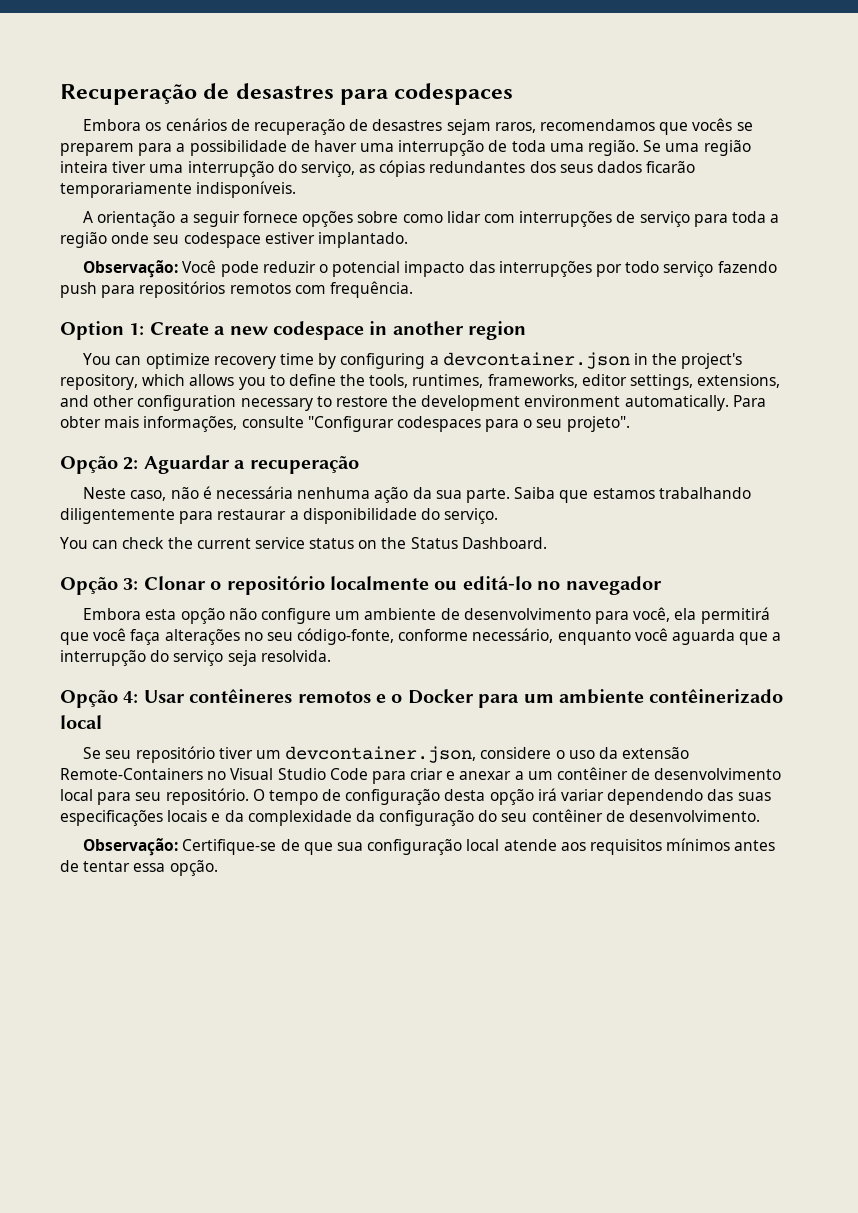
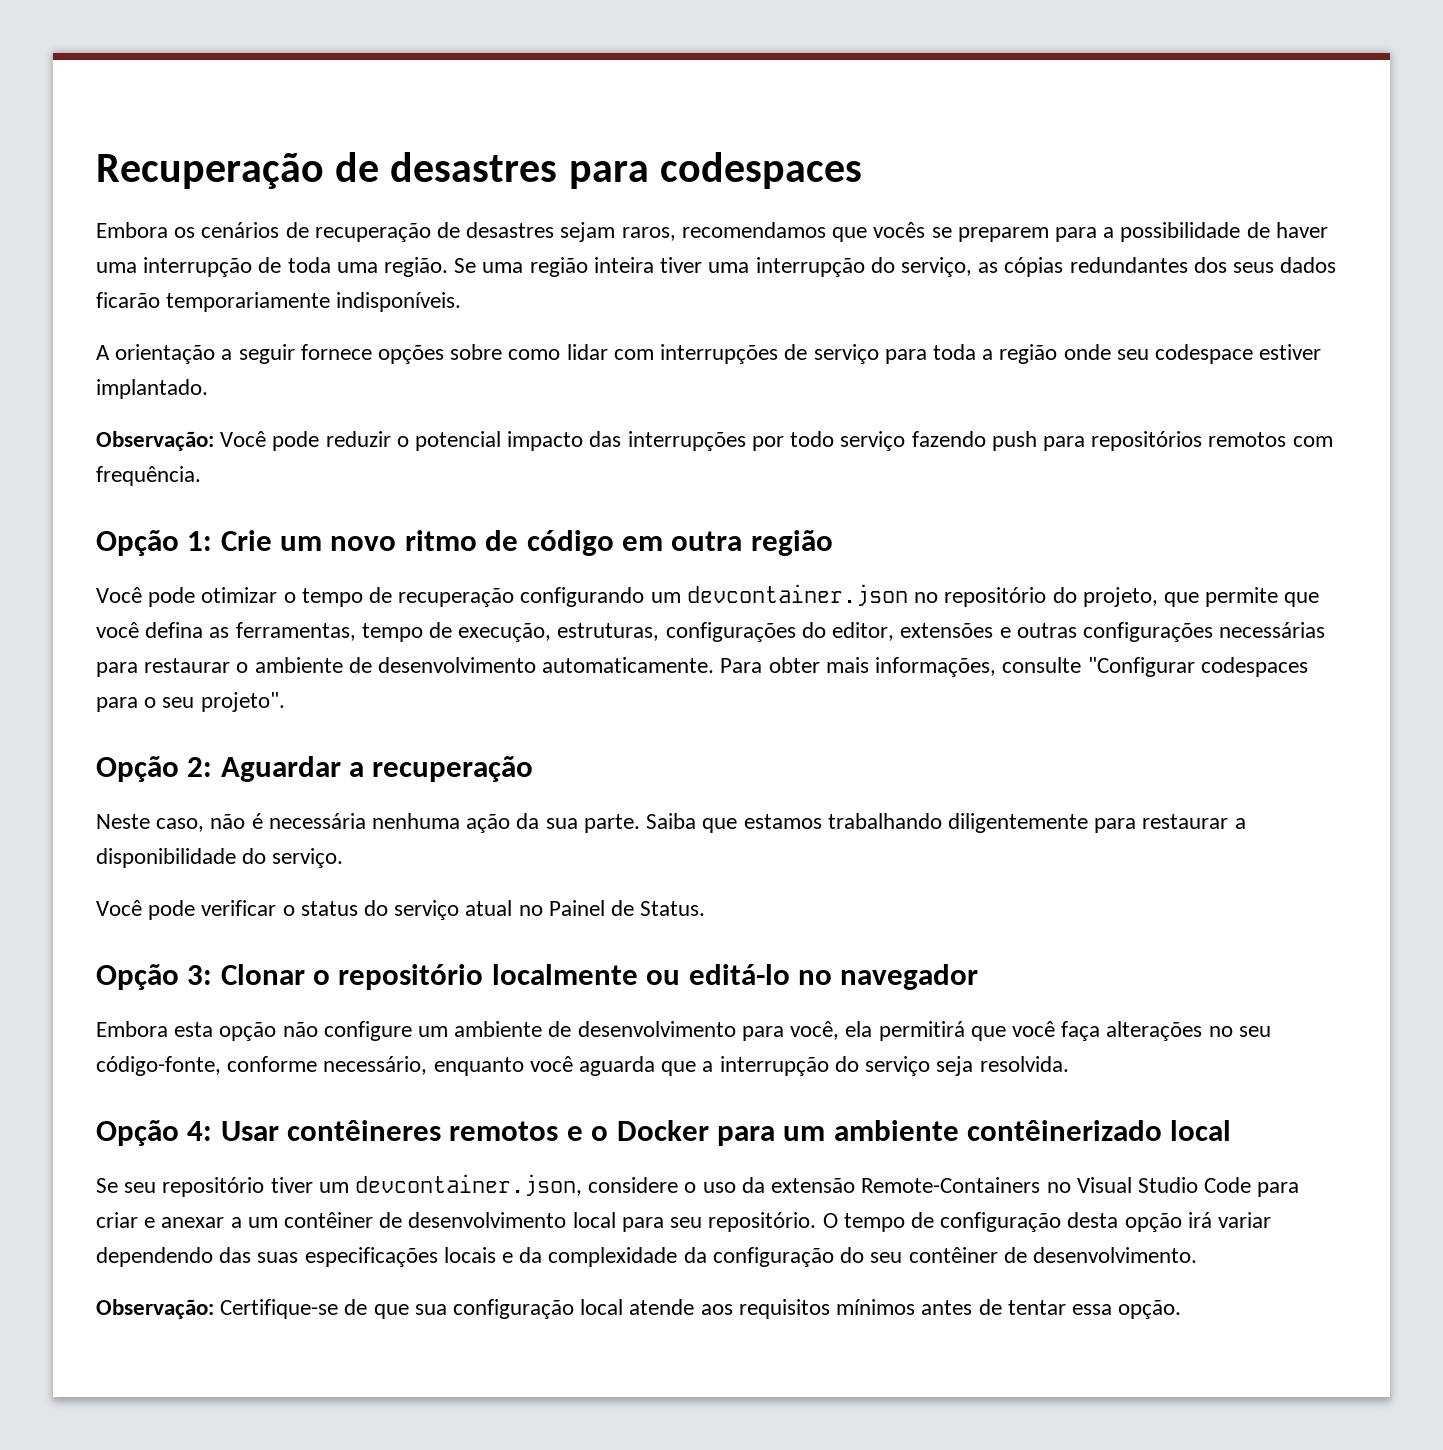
- Option 1: Create a new codespace in another region
- You can optimize recovery time by configuring a devcontainer.json in the project's repository, which allows you to define the tools, runtimes, frameworks, editor settings, extensions, and other configuration necessary to restore the development environment automatically.
+ Opção 1: Crie um novo ritmo de código em outra região
+ Você pode otimizar o tempo de recuperação configurando um devcontainer.json no repositório do projeto, que permite que você defina as ferramentas, tempo de execução, estruturas, configurações do editor, extensões e outras configurações necessárias para restaurar o ambiente de desenvolvimento automaticamente.
- You can check the current service status on the Status Dashboard.
+ Você pode verificar o status do serviço atual no Painel de Status.

